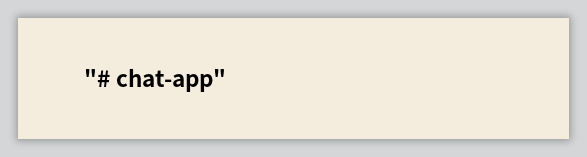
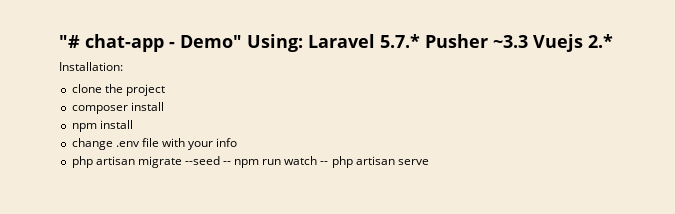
- "# chat-app"
+ "# chat-app - Demo" Using: Laravel 5.7.* Pusher ~3.3 Vuejs 2.*
+ Installation:
+ clone the project
+ composer install
+ npm install
+ change .env file with your info
+ php artisan migrate --seed -- npm run watch -- php artisan serve

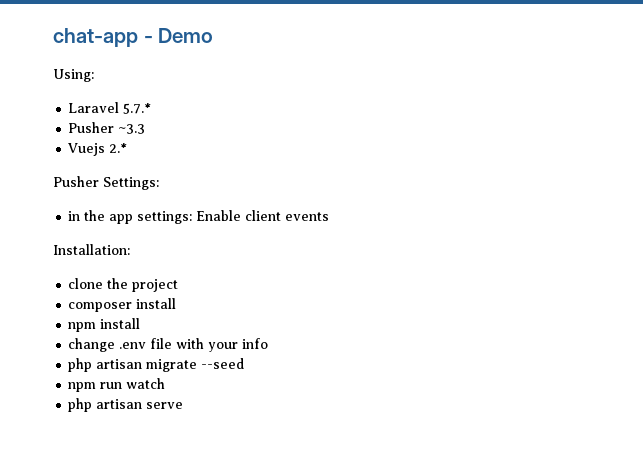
- "# chat-app - Demo" Using: Laravel 5.7.* Pusher ~3.3 Vuejs 2.*
+ chat-app - Demo
+ Using:
+ Laravel 5.7.*
+ Pusher ~3.3
+ Vuejs 2.*
+ Pusher Settings:
+ in the app settings: Enable client events
- php artisan migrate --seed -- npm run watch -- php artisan serve
+ php artisan migrate --seed
+ npm run watch
+ php artisan serve

